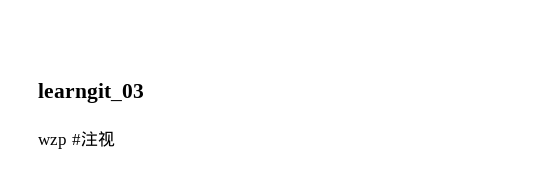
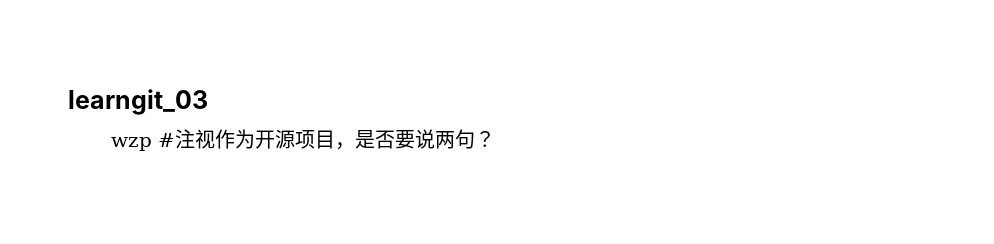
- wzp #注视
+ wzp #注视作为开源项目，是否要说两句？

